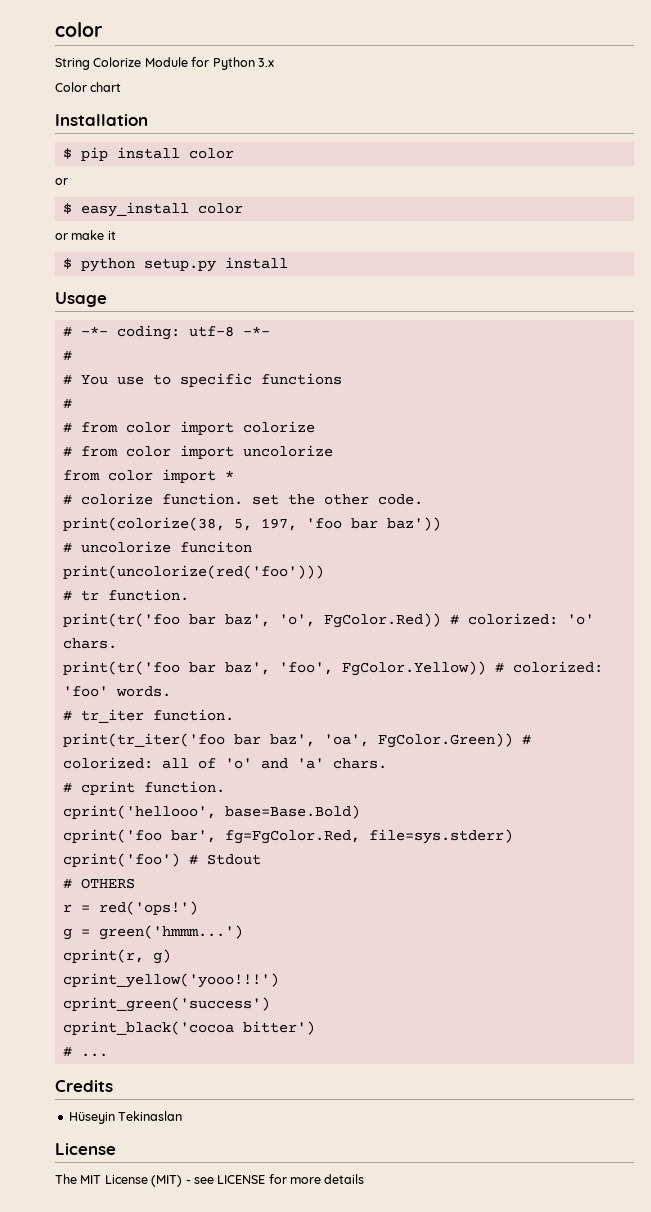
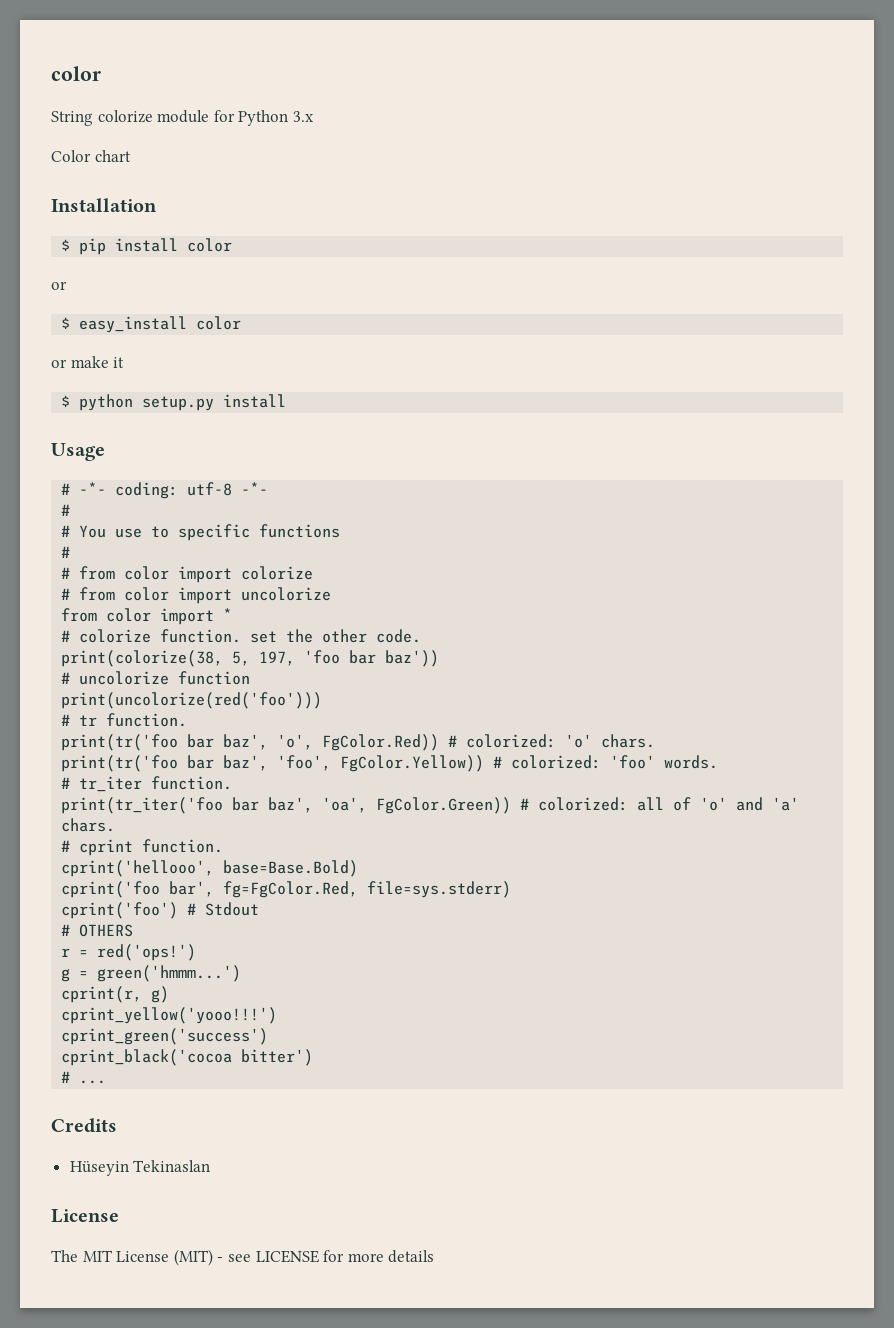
- String Colorize Module for Python 3.x
+ String colorize module for Python 3.x
- # uncolorize funciton
+ # uncolorize function

